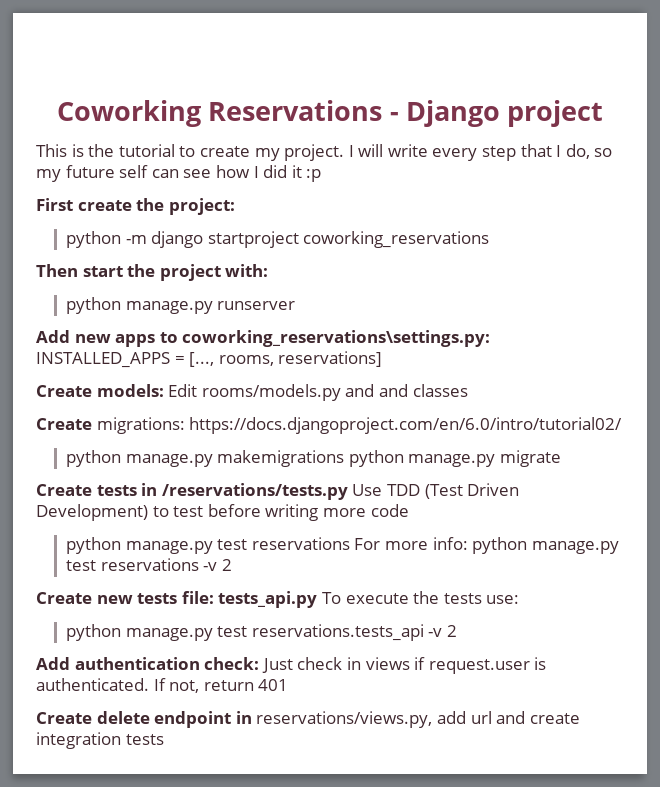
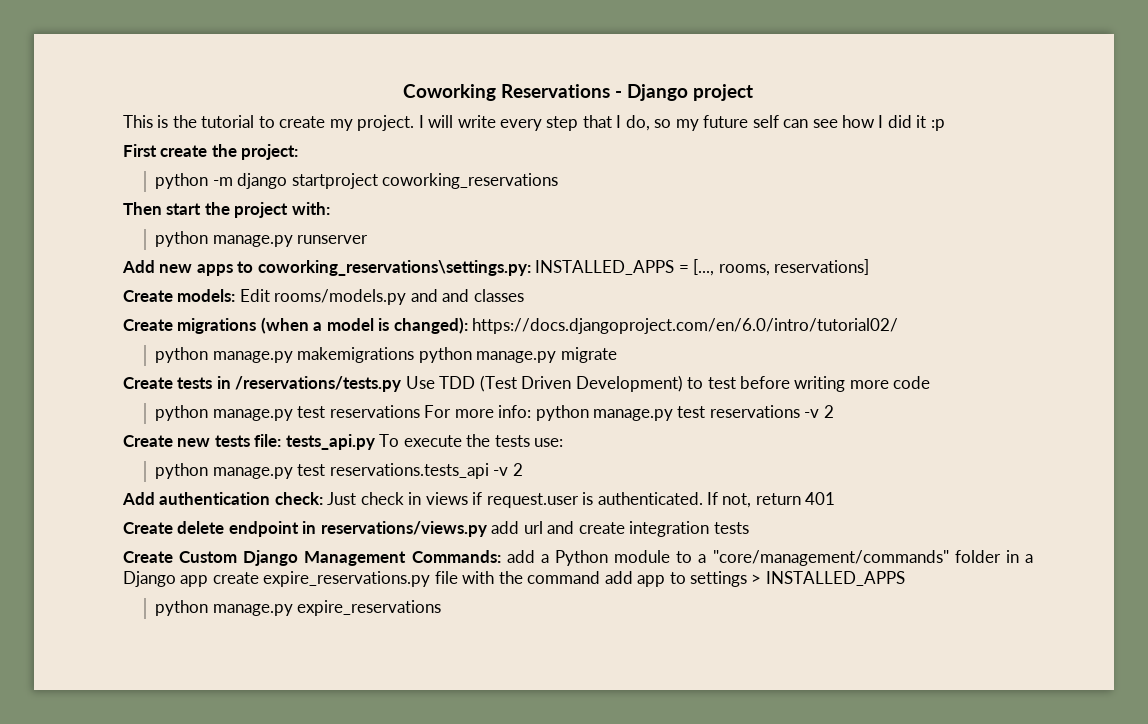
- Create migrations: https://docs.djangoproject.com/en/6.0/intro/tutorial02/
+ Create migrations (when a model is changed): https://docs.djangoproject.com/en/6.0/intro/tutorial02/
- Create delete endpoint in reservations/views.py, add url and create integration tests
+ Create delete endpoint in reservations/views.py add url and create integration tests
+ Create Custom Django Management Commands: add a Python module to a "core/management/commands" folder in a Django app create expire_reservations.py file with the command add app to settings > INSTALLED_APPS
+ python manage.py expire_reservations

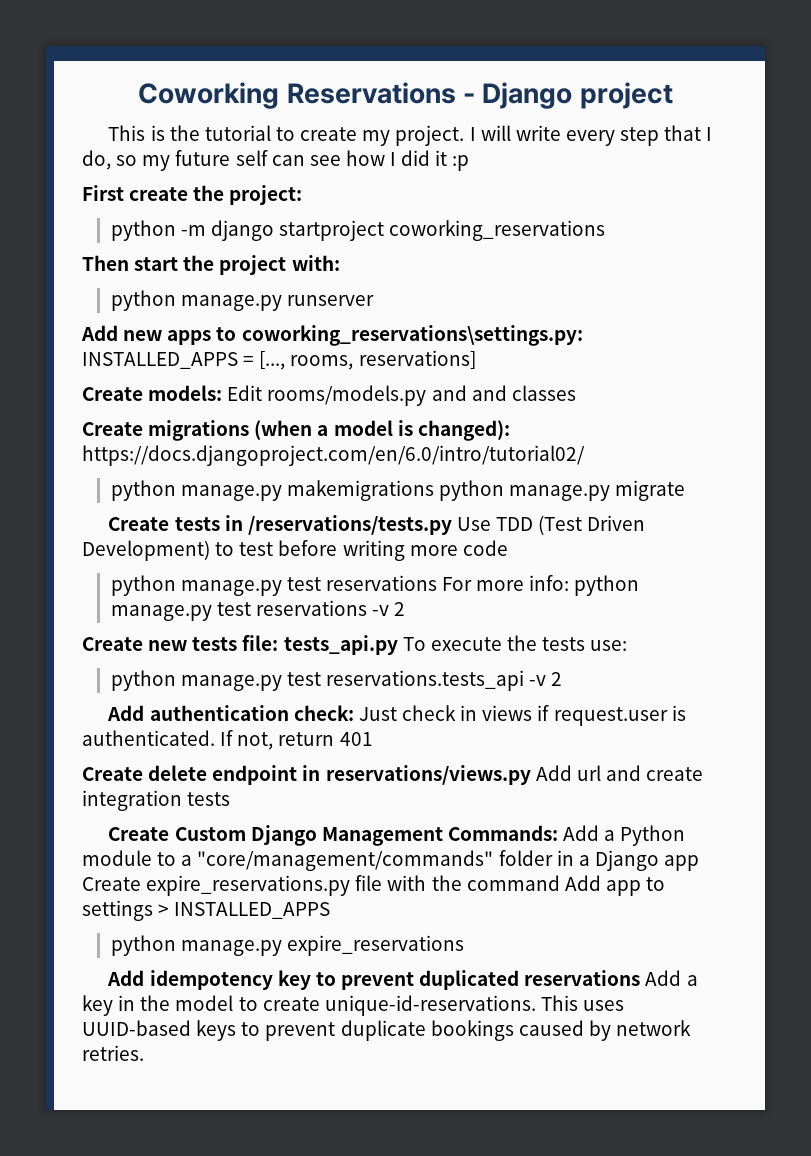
- Create delete endpoint in reservations/views.py add url and create integration tests
+ Create delete endpoint in reservations/views.py Add url and create integration tests
- Create Custom Django Management Commands: add a Python module to a "core/management/commands" folder in a Django app create expire_reservations.py file with the command add app to settings > INSTALLED_APPS
+ Create Custom Django Management Commands: Add a Python module to a "core/management/commands" folder in a Django app Create expire_reservations.py file with the command Add app to settings > INSTALLED_APPS
+ Add idempotency key to prevent duplicated reservations Add a key in the model to create unique-id-reservations. This uses UUID-based keys to prevent duplicate bookings caused by network retries.

